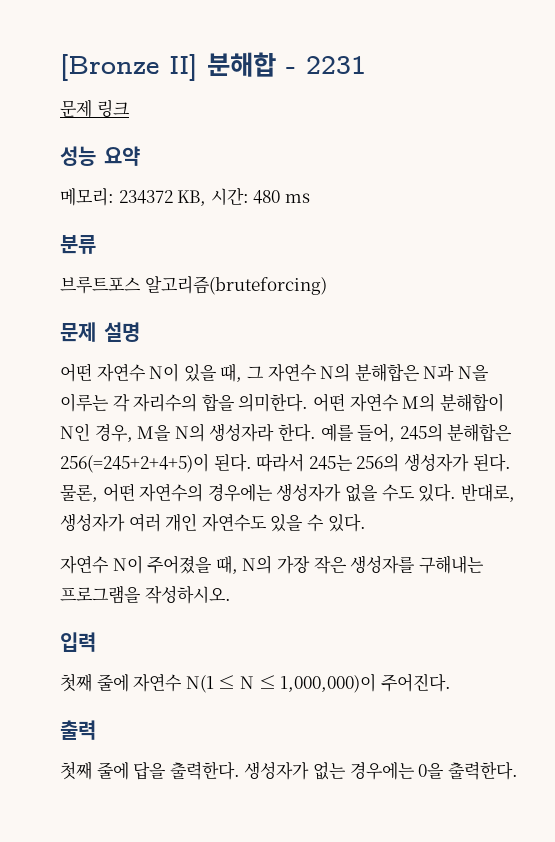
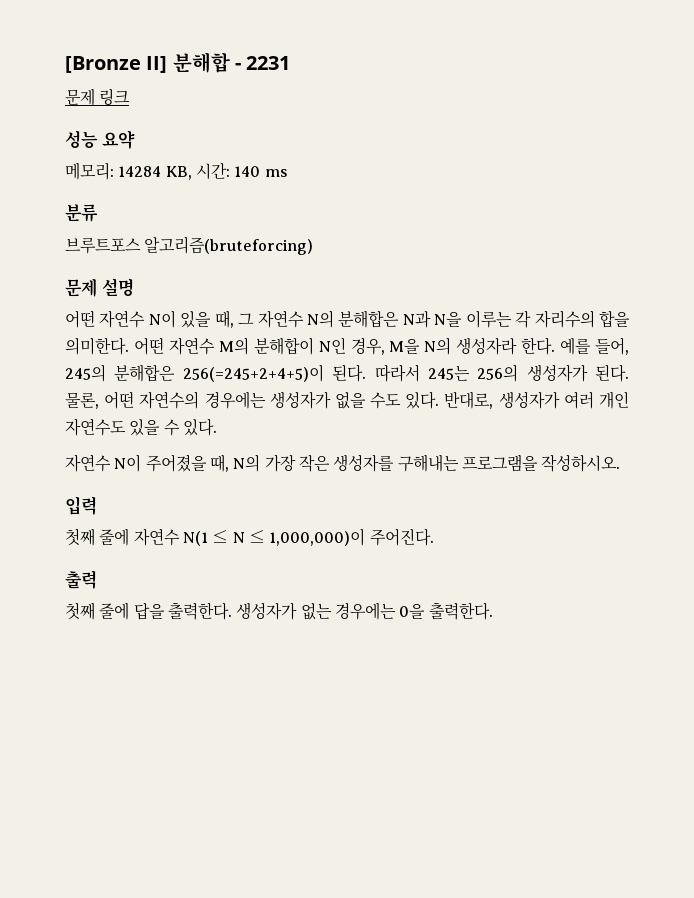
- 메모리: 234372 KB, 시간: 480 ms
+ 메모리: 14284 KB, 시간: 140 ms

